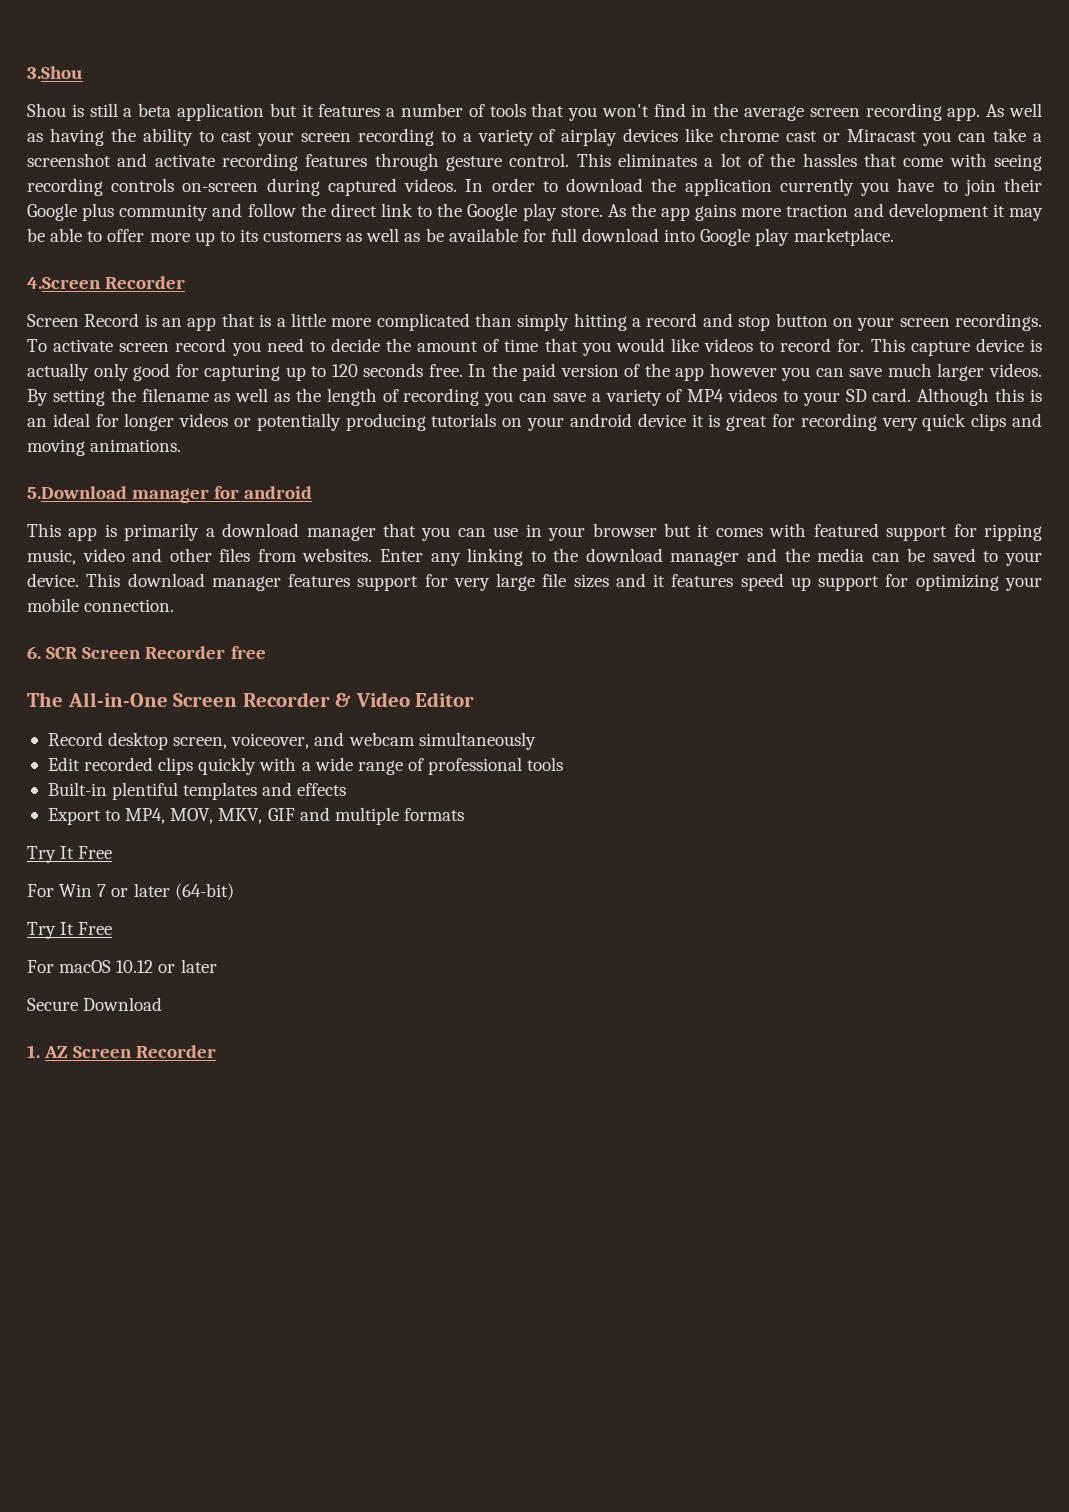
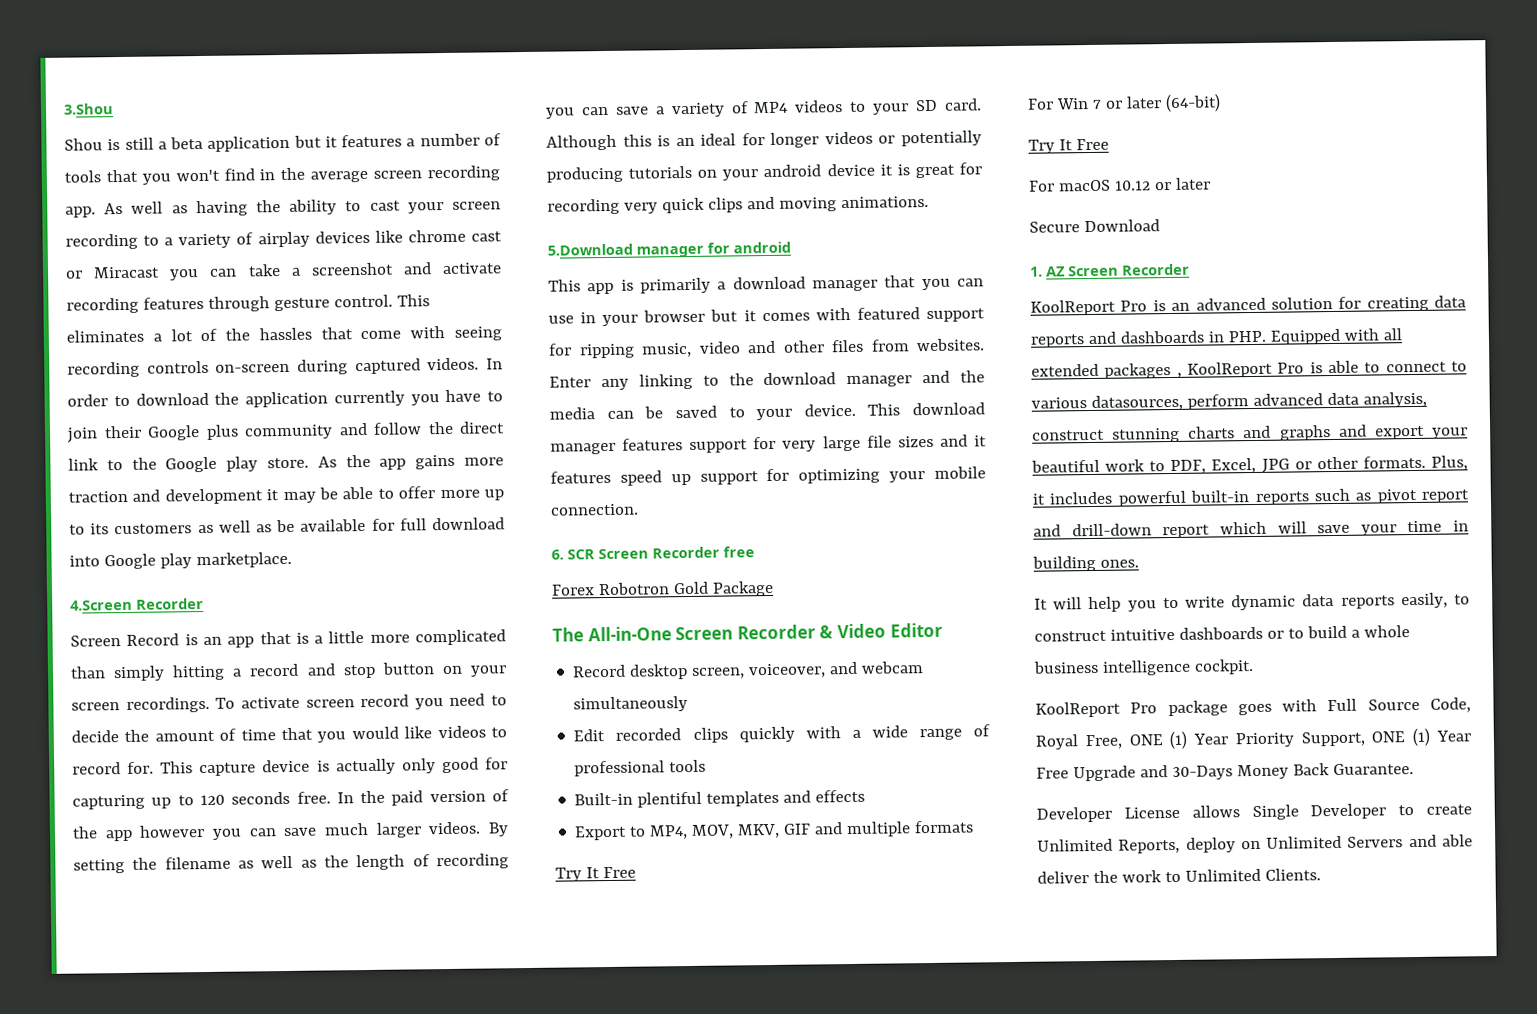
+ Forex Robotron Gold Package
+ KoolReport Pro is an advanced solution for creating data reports and dashboards in PHP. Equipped with all extended packages , KoolReport Pro is able to connect to various datasources, perform advanced data analysis, construct stunning charts and graphs and export your beautiful work to PDF, Excel, JPG or other formats. Plus, it includes powerful built-in reports such as pivot report and drill-down report which will save your time in building ones.
+ It will help you to write dynamic data reports easily, to construct intuitive dashboards or to build a whole business intelligence cockpit.
+ KoolReport Pro package goes with Full Source Code, Royal Free, ONE (1) Year Priority Support, ONE (1) Year Free Upgrade and 30-Days Money Back Guarantee.
+ Developer License allows Single Developer to create Unlimited Reports, deploy on Unlimited Servers and able deliver the work to Unlimited Clients.

